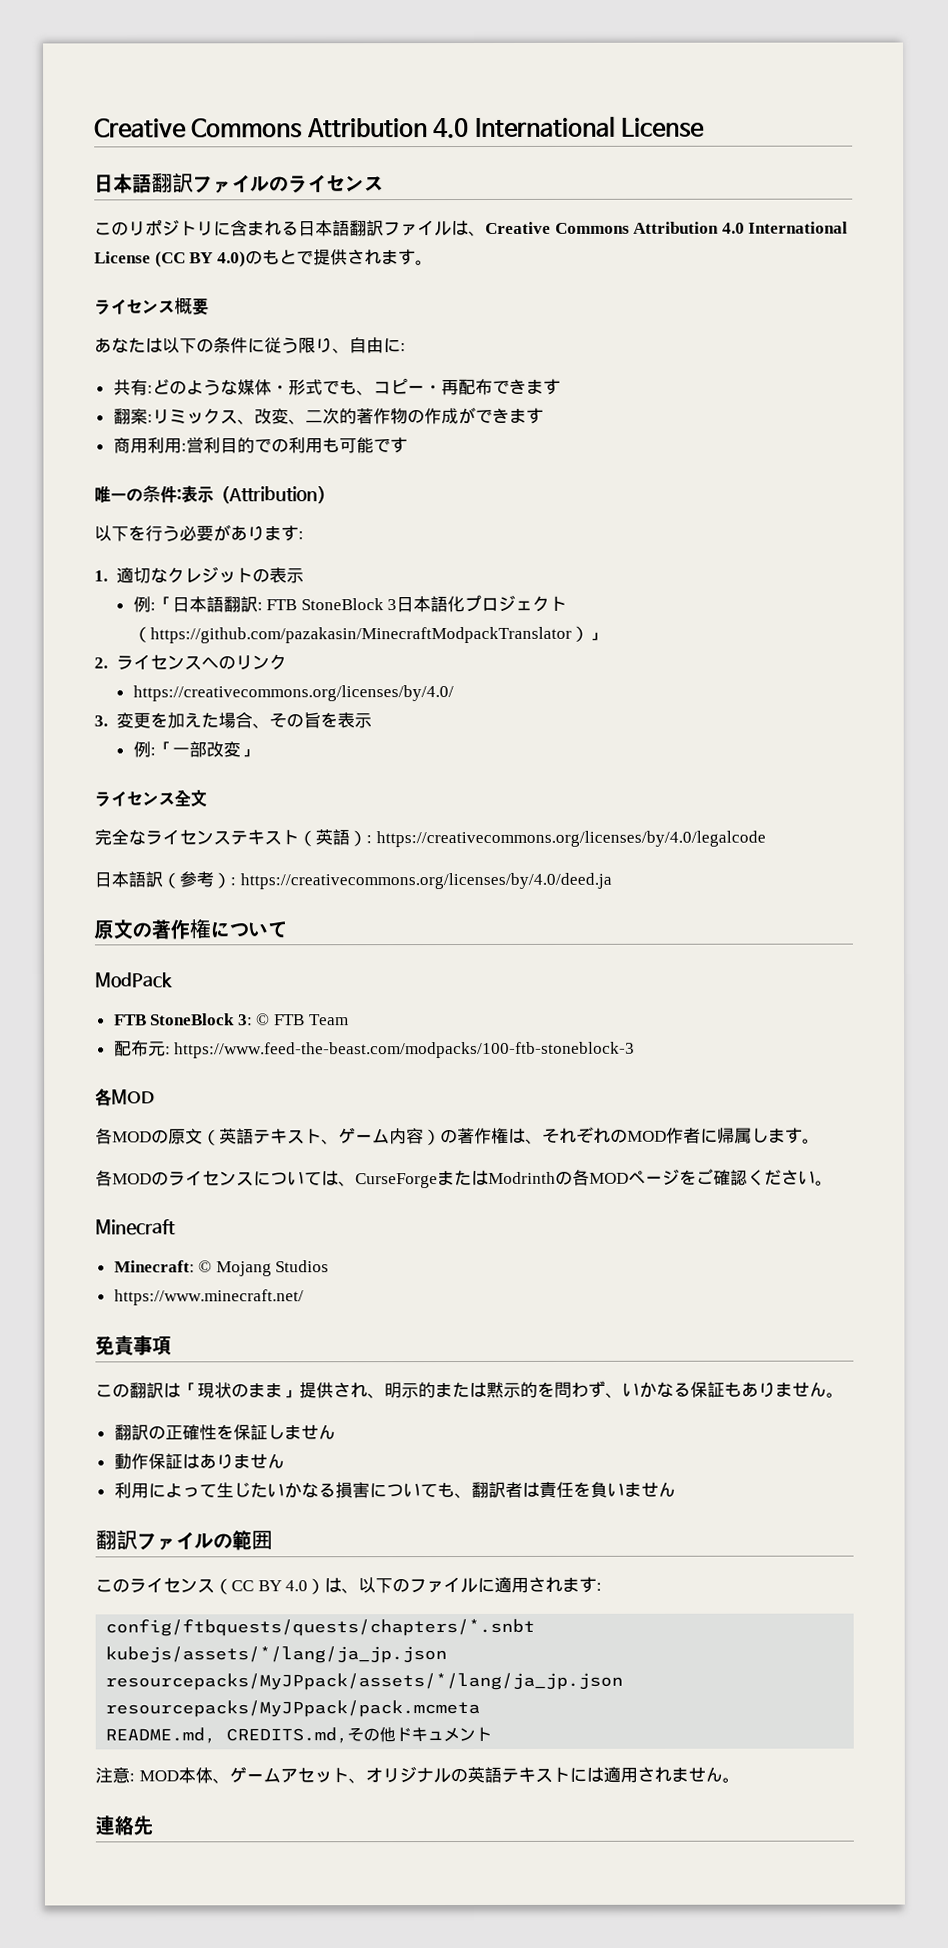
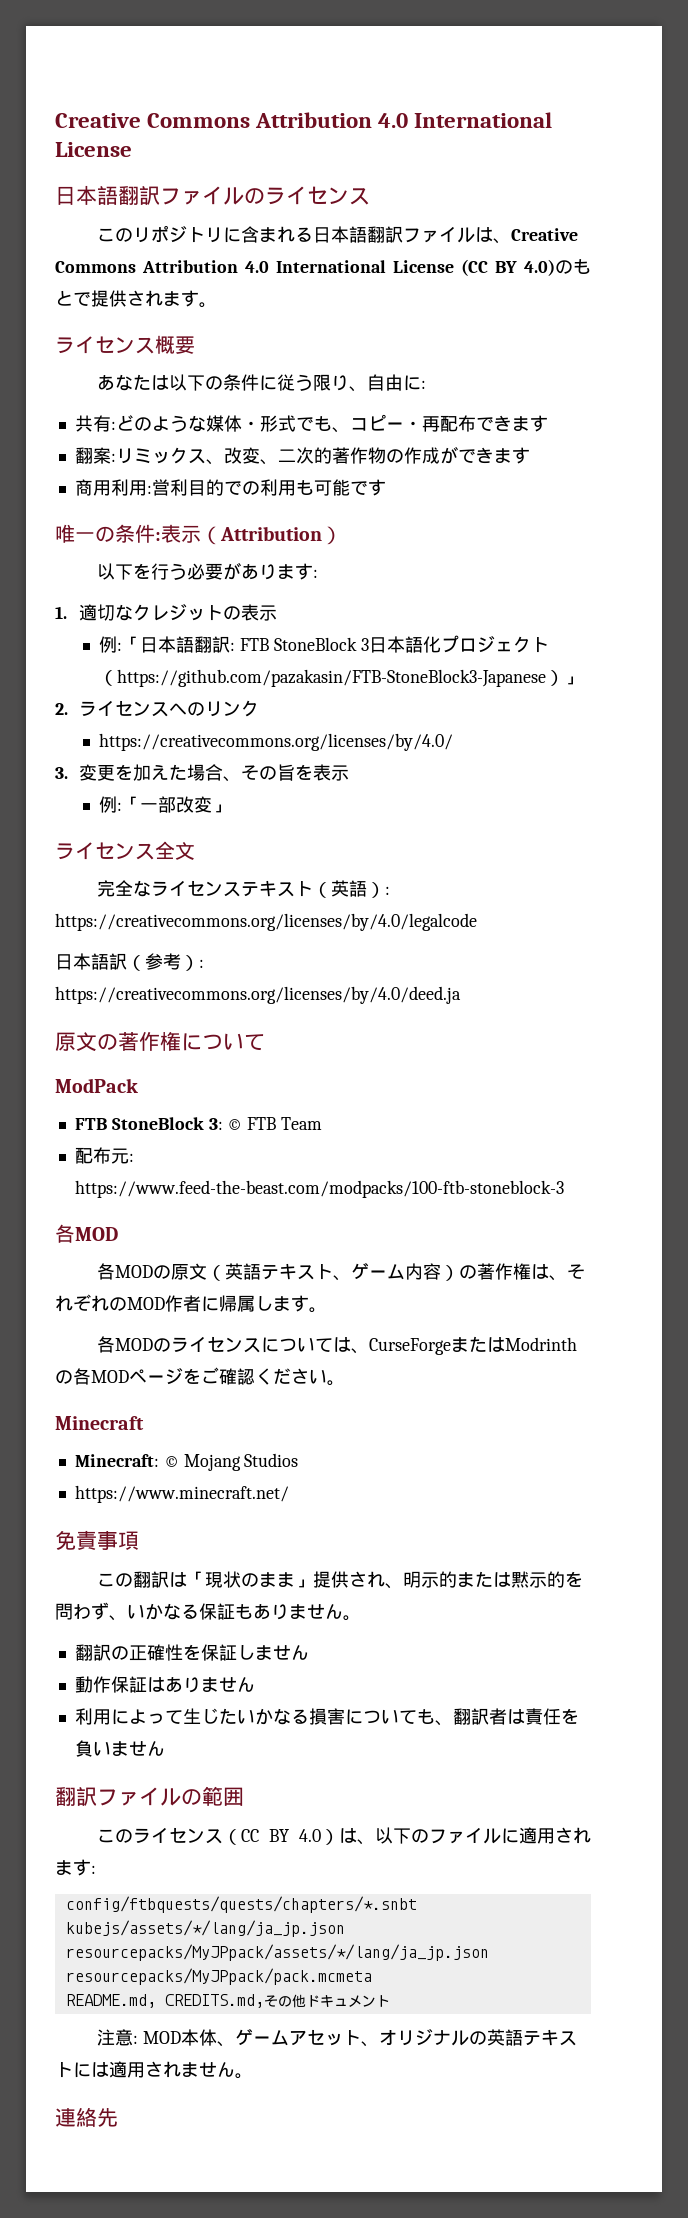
- 例:「日本語翻訳: FTB StoneBlock 3日本語化プロジェクト（https://github.com/pazakasin/MinecraftModpackTranslator）」
+ 例:「日本語翻訳: FTB StoneBlock 3日本語化プロジェクト（https://github.com/pazakasin/FTB-StoneBlock3-Japanese）」

